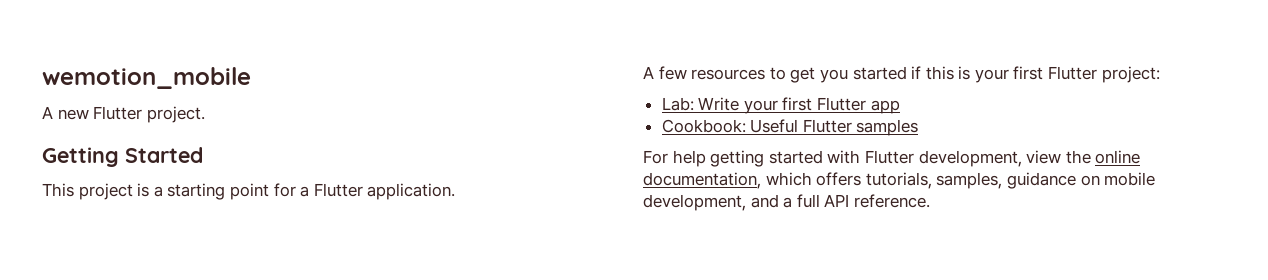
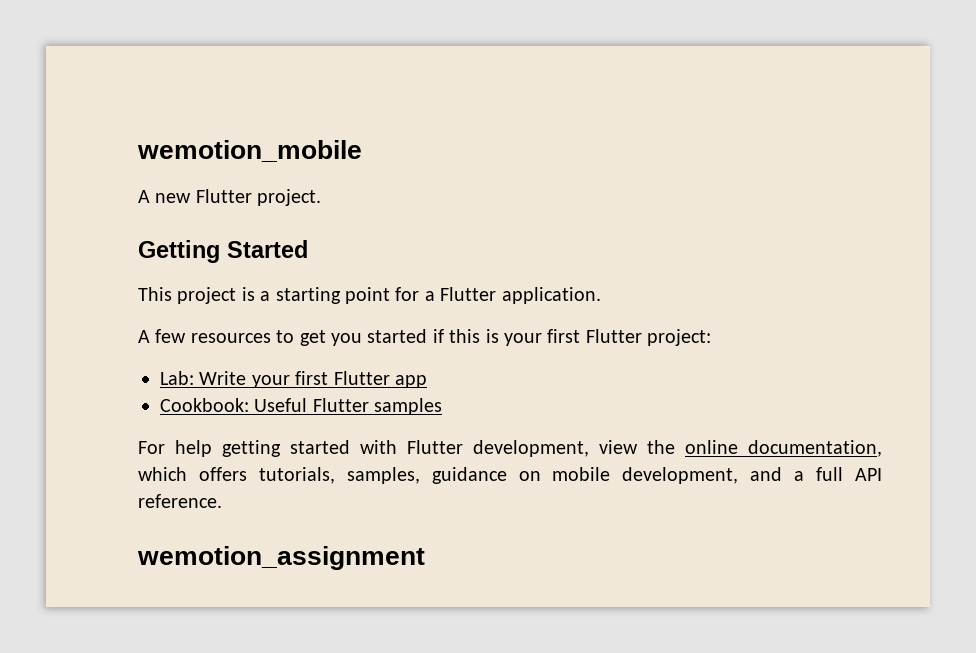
+ wemotion_assignment

